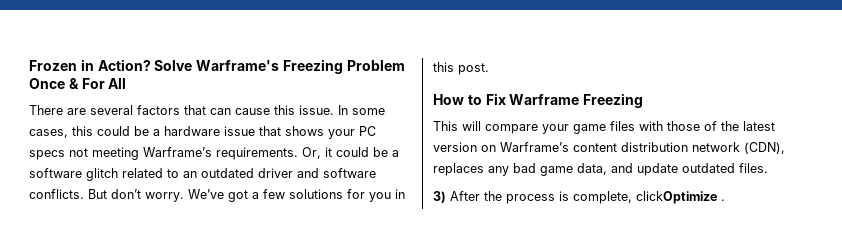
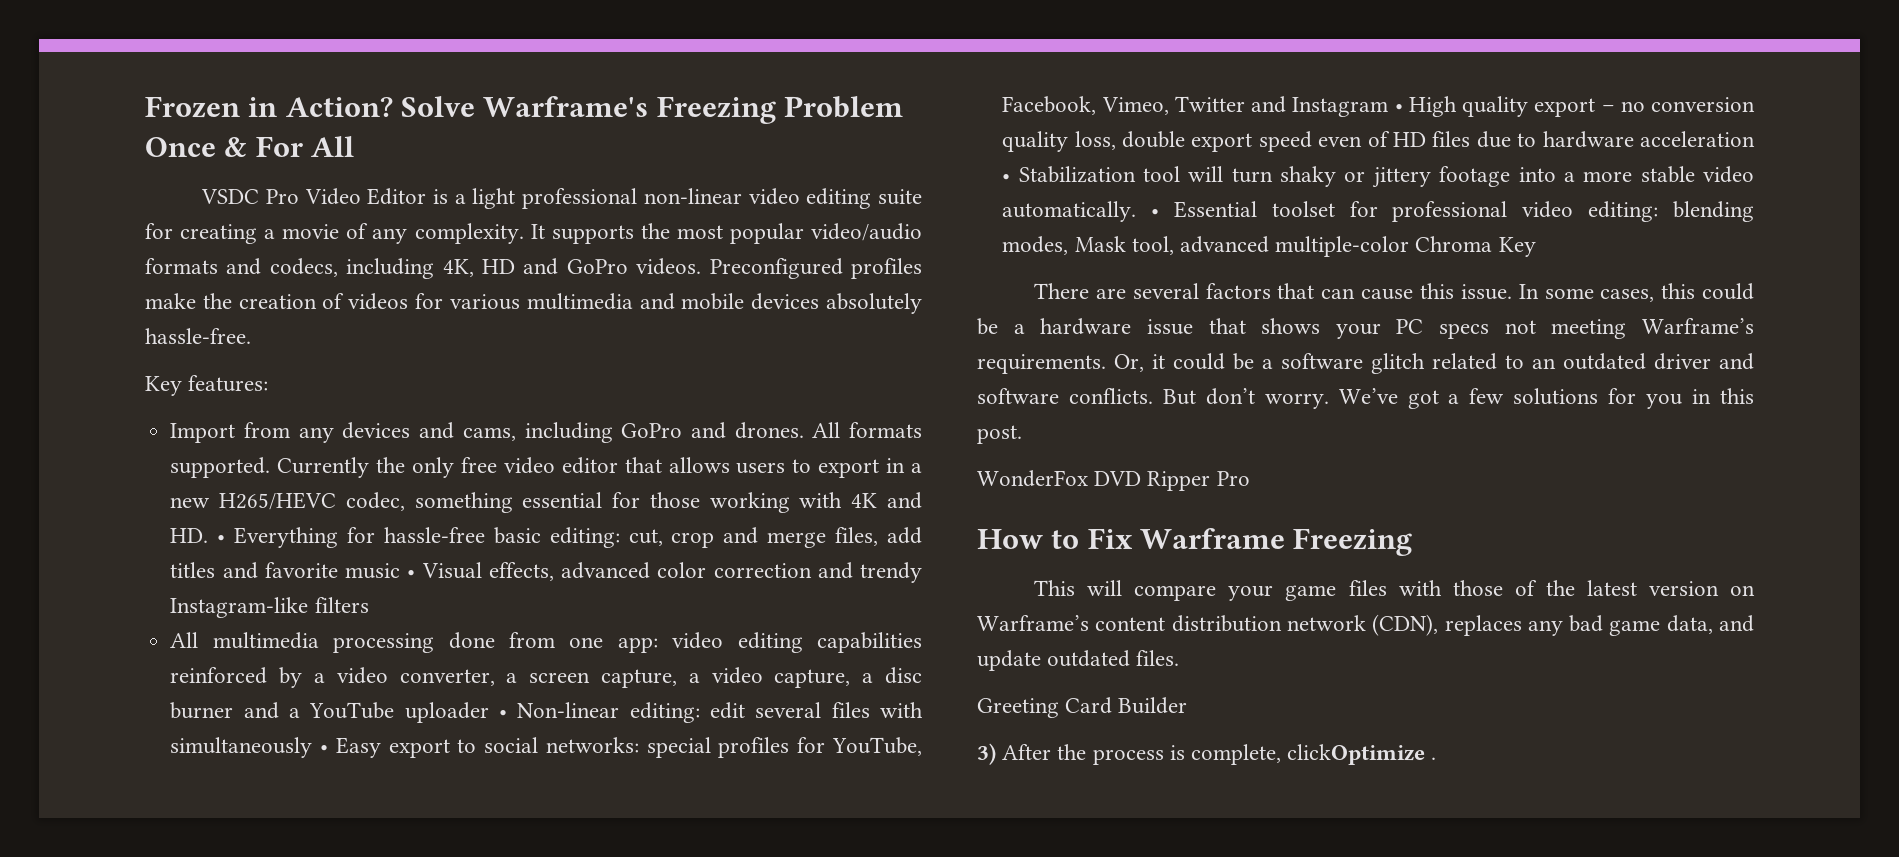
+ VSDC Pro Video Editor is a light professional non-linear video editing suite for creating a movie of any complexity. It supports the most popular video/audio formats and codecs, including 4K, HD and GoPro videos. Preconfigured profiles make the creation of videos for various multimedia and mobile devices absolutely hassle-free.
+ Key features:
+ Import from any devices and cams, including GoPro and drones. All formats supported. Сurrently the only free video editor that allows users to export in a new H265/HEVC codec, something essential for those working with 4K and HD. • Everything for hassle-free basic editing: cut, crop and merge files, add titles and favorite music • Visual effects, advanced color correction and trendy Instagram-like filters
+ All multimedia processing done from one app: video editing capabilities reinforced by a video converter, a screen capture, a video capture, a disc burner and a YouTube uploader • Non-linear editing: edit several files with simultaneously • Easy export to social networks: special profiles for YouTube, Facebook, Vimeo, Twitter and Instagram • High quality export – no conversion quality loss, double export speed even of HD files due to hardware acceleration • Stabilization tool will turn shaky or jittery footage into a more stable video automatically. • Essential toolset for professional video editing: blending modes, Mask tool, advanced multiple-color Chroma Key
+ WonderFox DVD Ripper Pro
+ Greeting Card Builder

